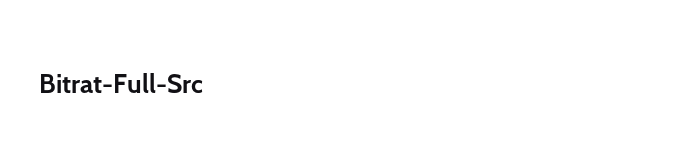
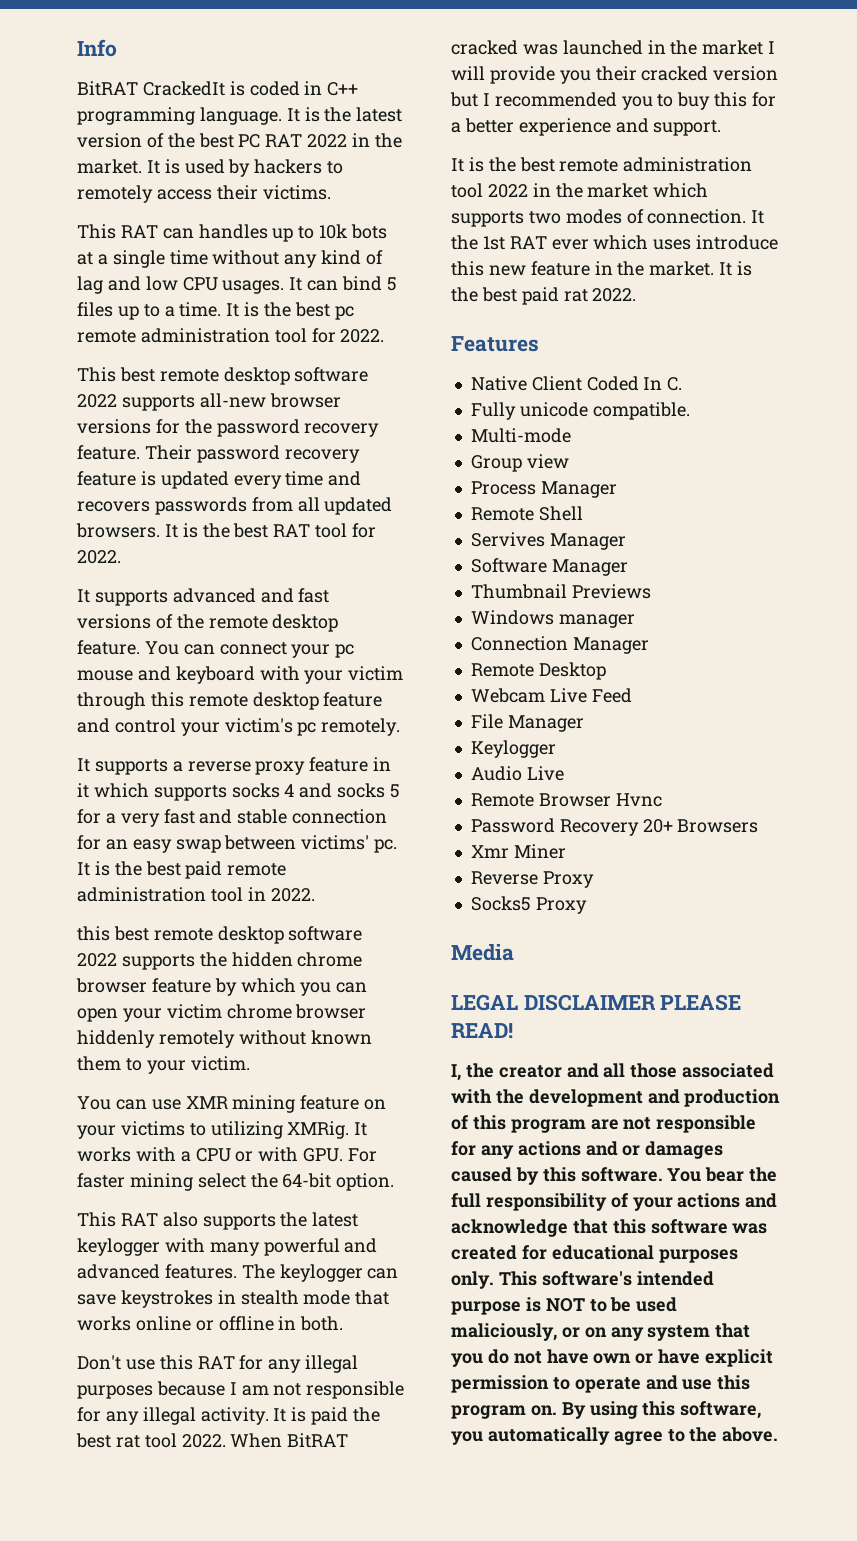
- Bitrat-Full-Src
+ Info
+ BitRAT CrackedIt is coded in C++ programming language. It is the latest version of the best PC RAT 2022 in the market. It is used by hackers to remotely access their victims.
+ This RAT can handles up to 10k bots at a single time without any kind of lag and low CPU usages. It can bind 5 files up to a time. It is the best pc remote administration tool for 2022.
+ This best remote desktop software 2022 supports all-new browser versions for the password recovery feature. Their password recovery feature is updated every time and recovers passwords from all updated browsers. It is the best RAT tool for 2022.
+ It supports advanced and fast versions of the remote desktop feature. You can connect your pc mouse and keyboard with your victim through this remote desktop feature and control your victim's pc remotely.
+ It supports a reverse proxy feature in it which supports socks 4 and socks 5 for a very fast and stable connection for an easy swap between victims' pc. It is the best paid remote administration tool in 2022.
+ this best remote desktop software 2022 supports the hidden chrome browser feature by which you can open your victim chrome browser hiddenly remotely without known them to your victim.
+ You can use XMR mining feature on your victims to utilizing XMRig. It works with a CPU or with GPU. For faster mining select the 64-bit option.
+ This RAT also supports the latest keylogger with many powerful and advanced features. The keylogger can save keystrokes in stealth mode that works online or offline in both.
+ Don't use this RAT for any illegal purposes because I am not responsible for any illegal activity. It is paid the best rat tool 2022. When BitRAT cracked was launched in the market I will provide you their cracked version but I recommended you to buy this for a better experience and support.
+ It is the best remote administration tool 2022 in the market which supports two modes of connection. It the 1st RAT ever which uses introduce this new feature in the market. It is the best paid rat 2022.
+ Features
+ Native Client Coded In C.
+ Fully unicode compatible.
+ Multi-mode
+ Group view
+ Process Manager
+ Remote Shell
+ Servives Manager
+ Software Manager
+ Thumbnail Previews
+ Windows manager
+ Connection Manager
+ Remote Desktop
+ Webcam Live Feed
+ File Manager
+ Keylogger
+ Audio Live
+ Remote Browser Hvnc
+ Password Recovery 20+ Browsers
+ Xmr Miner
+ Reverse Proxy
+ Socks5 Proxy
+ Media
+ LEGAL DISCLAIMER PLEASE READ!
+ I, the creator and all those associated with the development and production of this program are not responsible for any actions and or damages caused by this software. You bear the full responsibility of your actions and acknowledge that this software was created for educational purposes only. This software's intended purpose is NOT to be used maliciously, or on any system that you do not have own or have explicit permission to operate and use this program on. By using this software, you automatically agree to the above.

